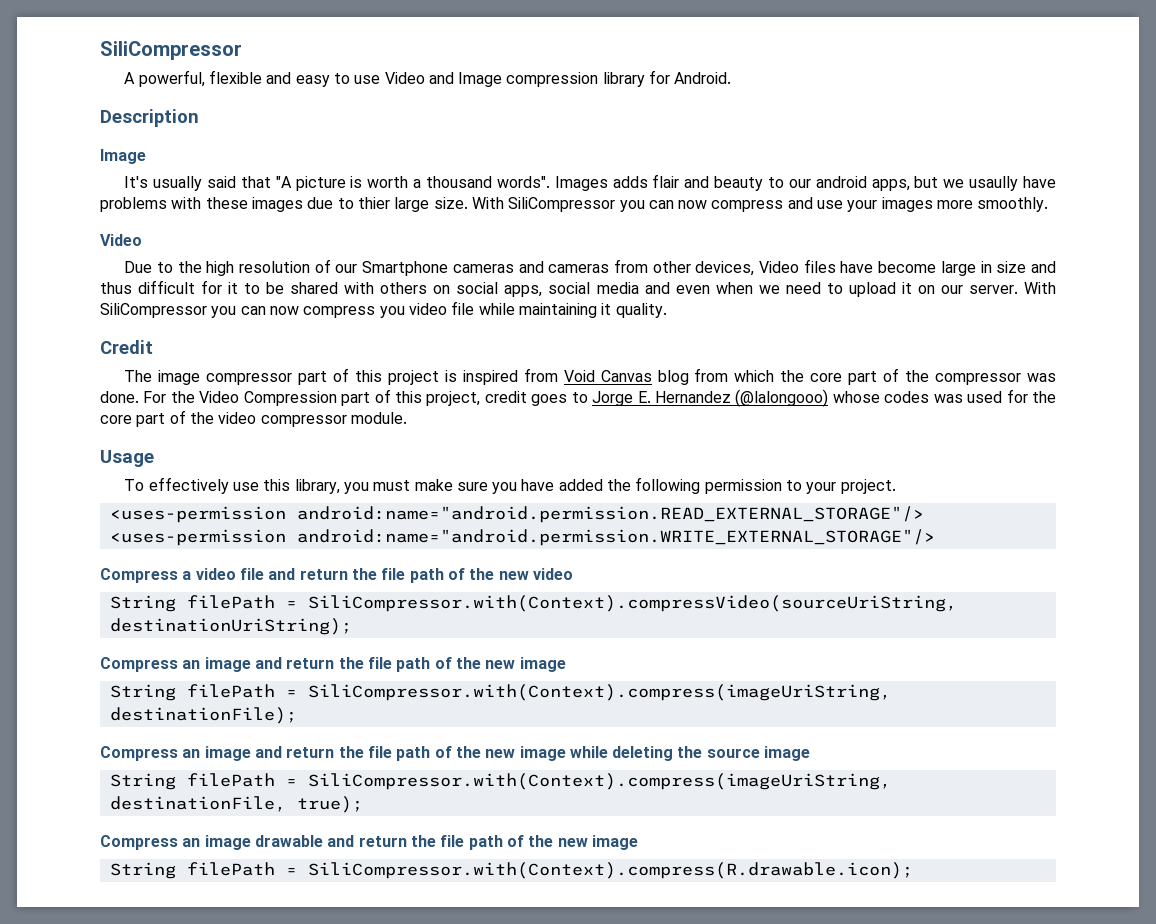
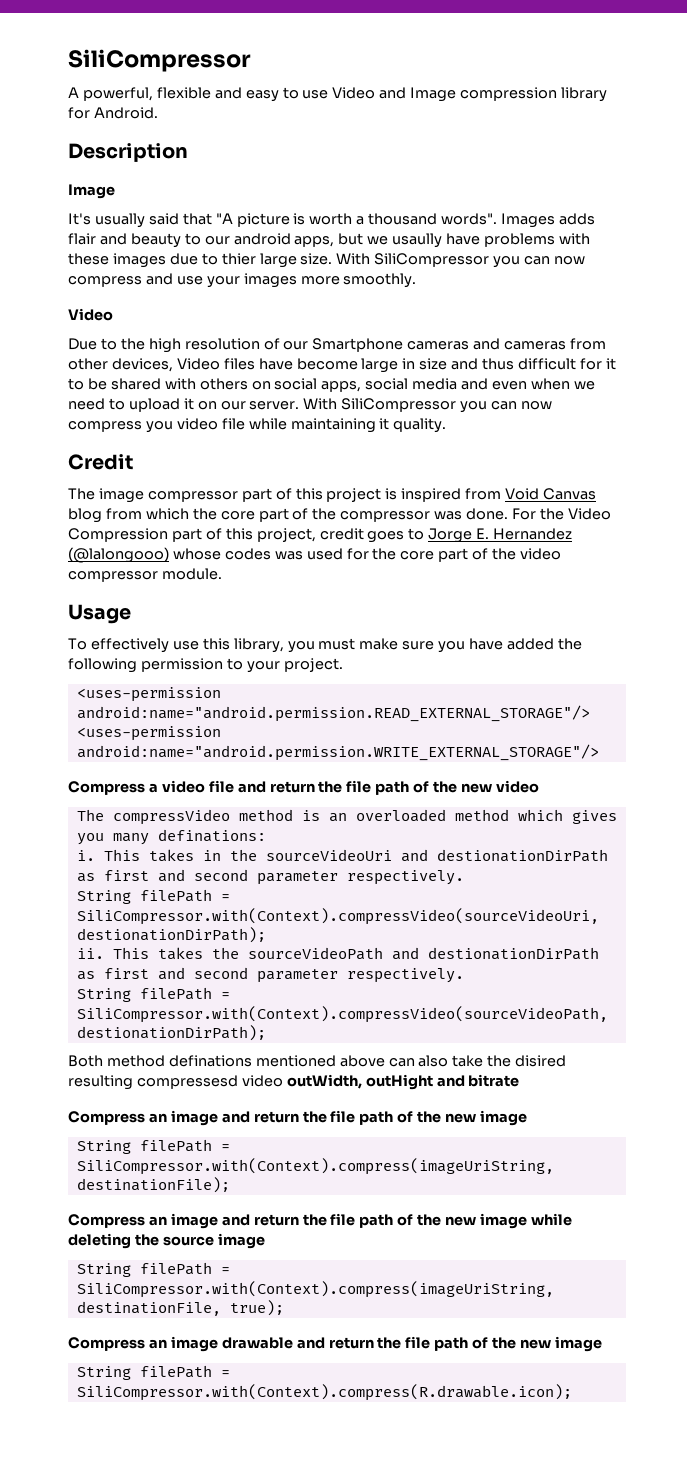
- String filePath = SiliCompressor.with(Context).compressVideo(sourceUriString, destinationUriString);
+ The compressVideo method is an overloaded method which gives you many definations:
+ i. This takes in the sourceVideoUri and destionationDirPath as first and second parameter respectively.
+ String filePath = SiliCompressor.with(Context).compressVideo(sourceVideoUri, destionationDirPath);
+ ii. This takes the sourceVideoPath and destionationDirPath as first and second parameter respectively.
+ String filePath = SiliCompressor.with(Context).compressVideo(sourceVideoPath, destionationDirPath);
+ Both method definations mentioned above can also take the disired resulting compressesd video outWidth, outHight and bitrate

